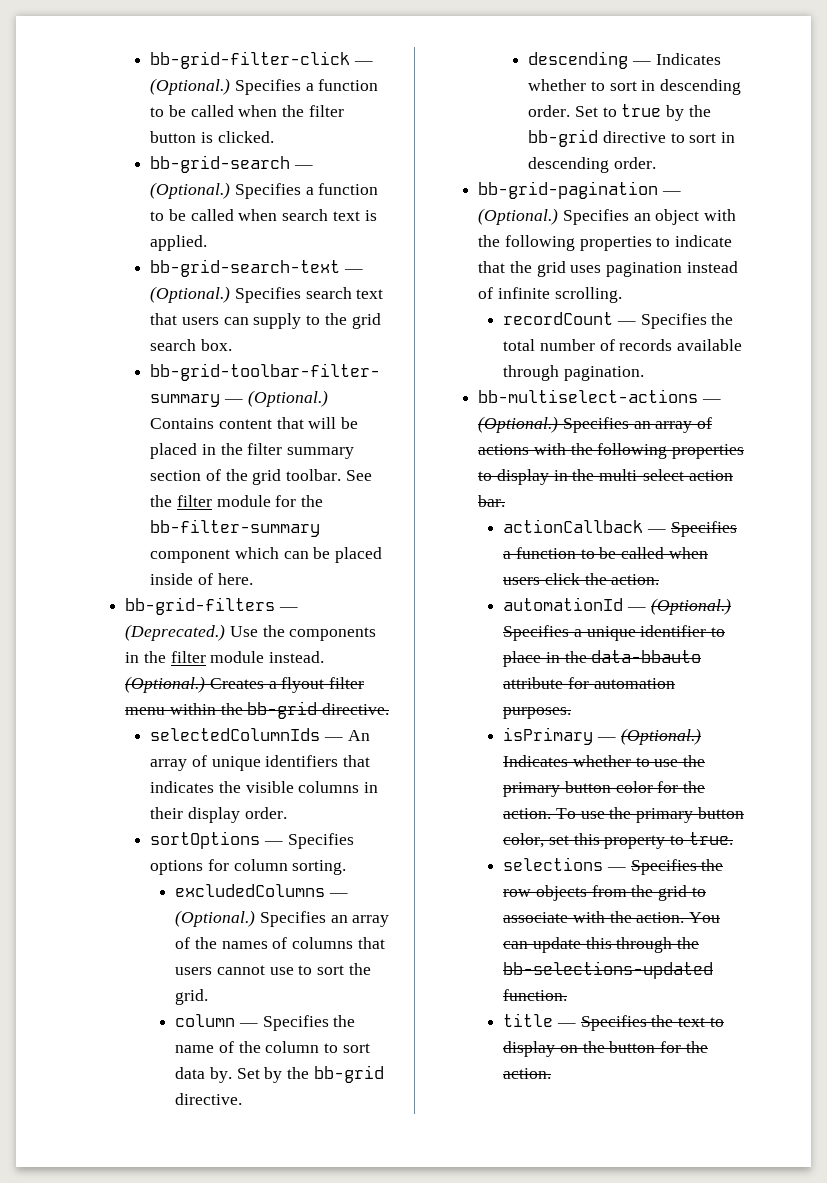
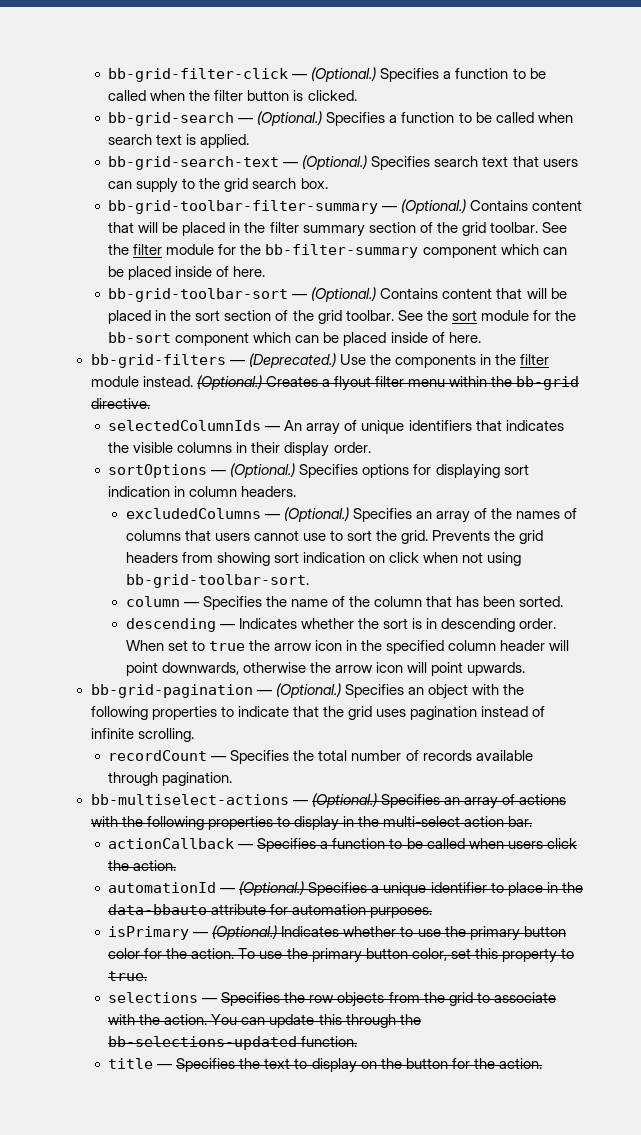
+ bb-grid-toolbar-sort — (Optional.) Contains content that will be placed in the sort section of the grid toolbar. See the sort module for the bb-sort component which can be placed inside of here.
- sortOptions — Specifies options for column sorting.
+ sortOptions — (Optional.) Specifies options for displaying sort indication in column headers.
+ Prevents the grid headers from showing sort indication on click when not using bb-grid-toolbar-sort.
- column — Specifies the name of the column to sort data by. Set by the bb-grid directive.
- descending — Indicates whether to sort in descending order. Set to true by the bb-grid directive to sort in descending order.
+ column — Specifies the name of the column that has been sorted.
+ descending — Indicates whether the sort is in descending order. When set to true the arrow icon in the specified column header will point downwards, otherwise the arrow icon will point upwards.

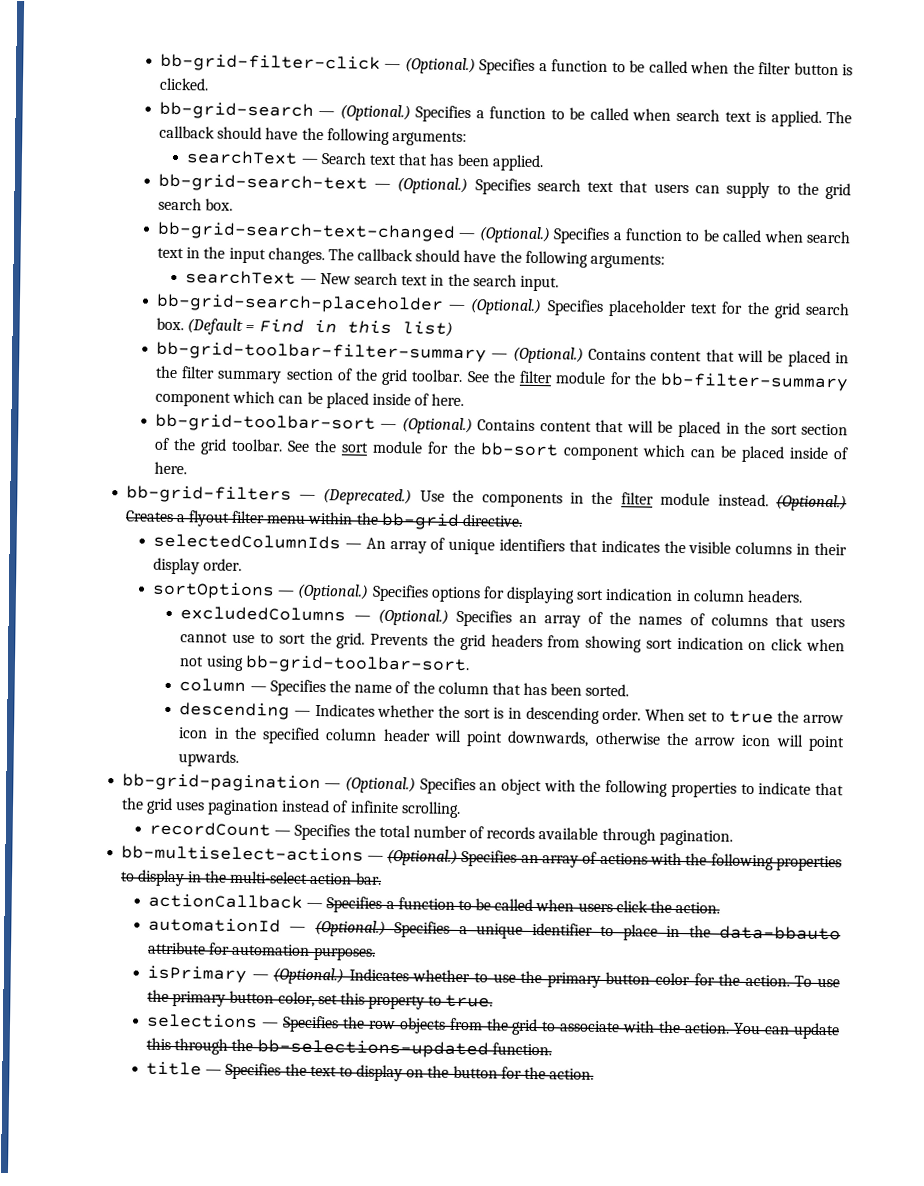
- Specifies a function to be called when search text is applied.
+ Specifies a function to be called when search text is applied. The callback should have the following arguments:
+ searchText — Search text that has been applied.
+ bb-grid-search-text-changed — (Optional.) Specifies a function to be called when search text in the input changes. The callback should have the following arguments:
+ searchText — New search text in the search input.
+ bb-grid-search-placeholder — (Optional.) Specifies placeholder text for the grid search box. (Default = Find in this list)

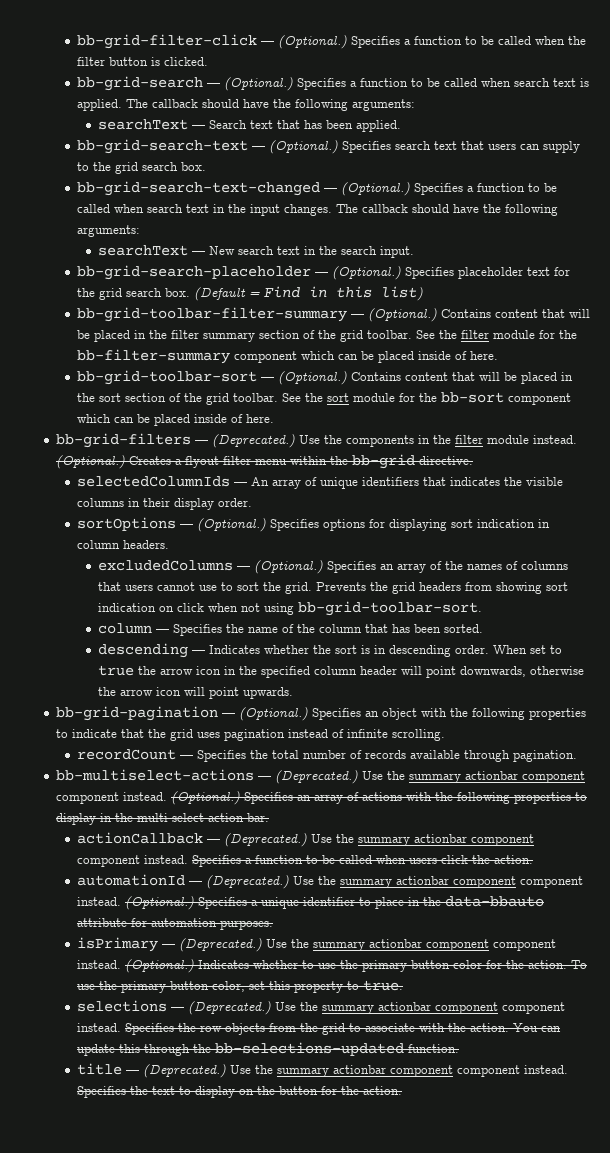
- bb-multiselect-actions — (Optional.)
+ bb-multiselect-actions — (Deprecated.) Use the summary actionbar component component instead. (Optional.)
- actionCallback — Specifies a function to be called when users click the action.
+ actionCallback — (Deprecated.) Use the summary actionbar component component instead. Specifies a function to be called when users click the action.
- automationId — (Optional.)
+ automationId — (Deprecated.) Use the summary actionbar component component instead. (Optional.)
- isPrimary — (Optional.)
+ isPrimary — (Deprecated.) Use the summary actionbar component component instead. (Optional.)
- selections — Specifies the row objects from the grid to associate with the action.
+ selections — (Deprecated.) Use the summary actionbar component component instead. Specifies the row objects from the grid to associate with the action.
- title — Specifies the text to display on the button for the action.
+ title — (Deprecated.) Use the summary actionbar component component instead. Specifies the text to display on the button for the action.

